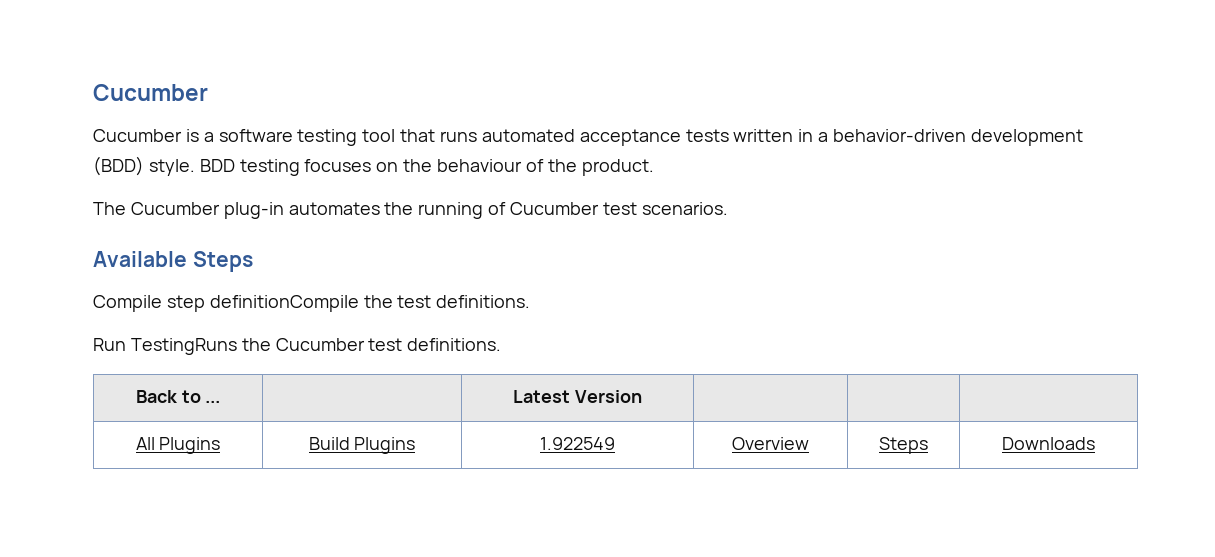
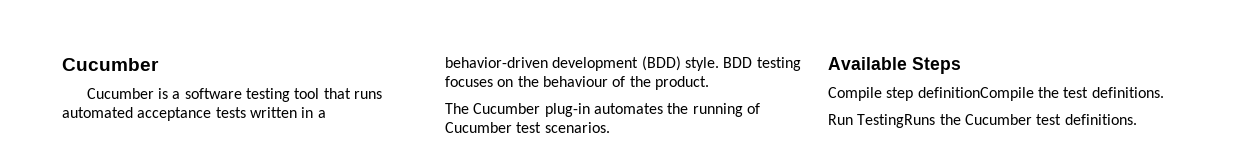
- Back to ... | | Latest Version | | |
- All Plugins | Build Plugins | 1.922549 | Overview | Steps | Downloads

